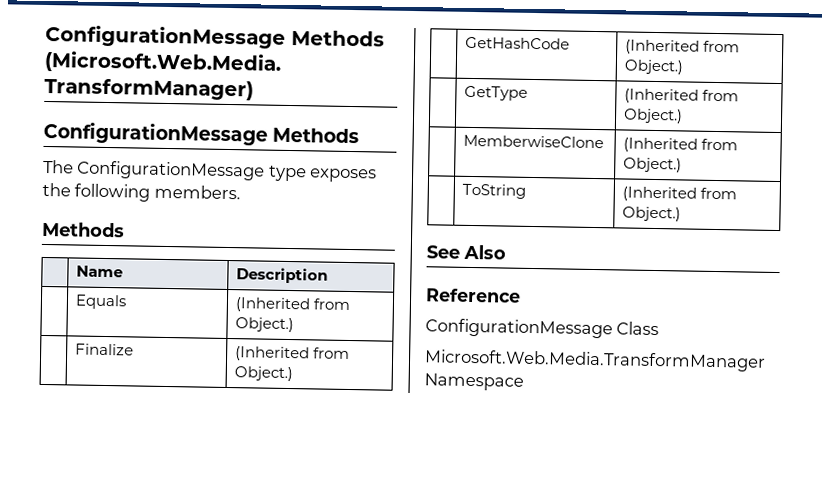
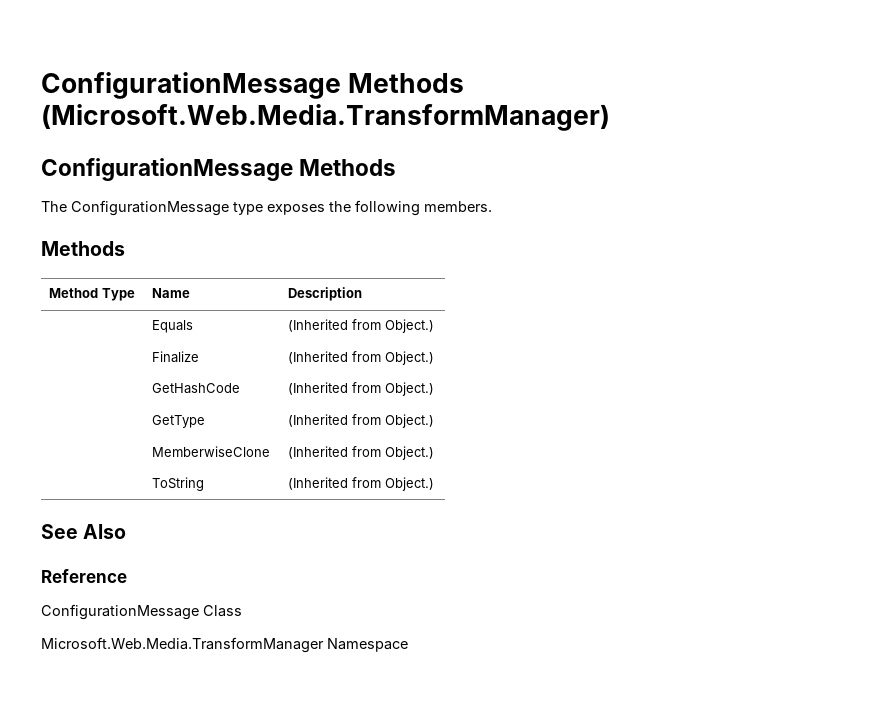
- | Name | Description
+ Method Type | Name | Description

